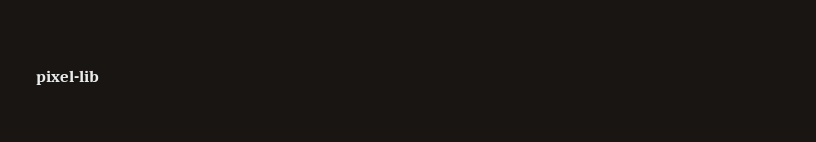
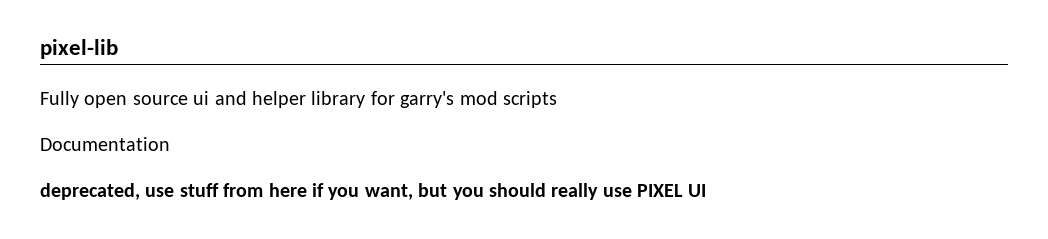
+ Fully open source ui and helper library for garry's mod scripts
+ Documentation
+ deprecated, use stuff from here if you want, but you should really use PIXEL UI

